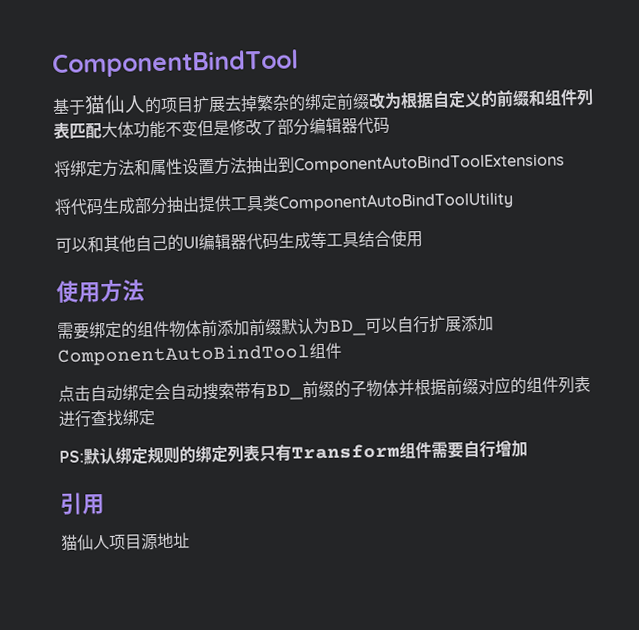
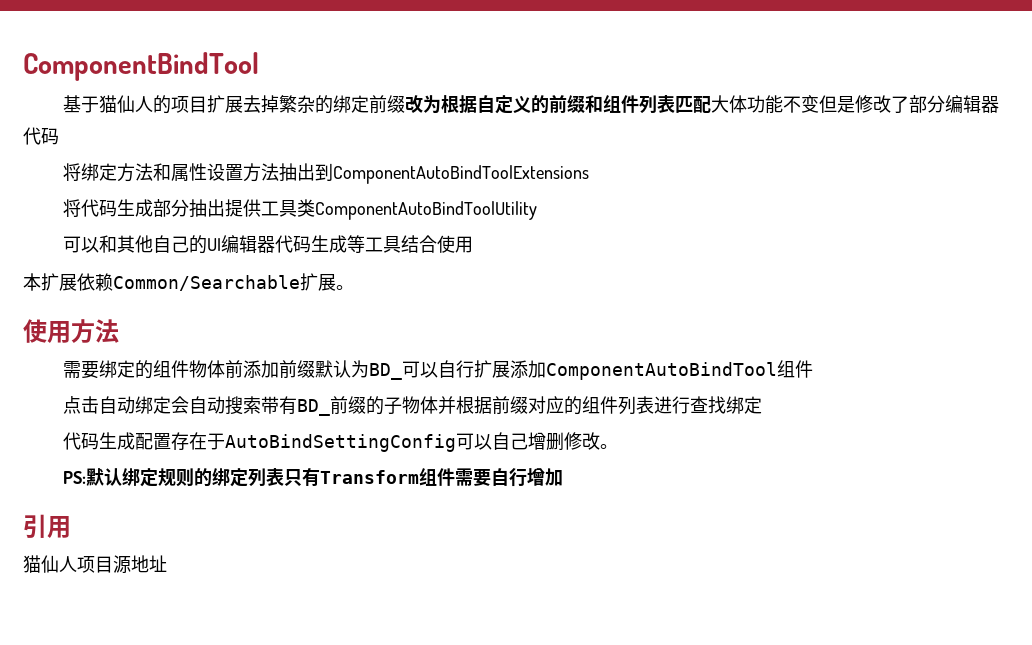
+ 本扩展依赖Common/Searchable扩展。
+ 代码生成配置存在于AutoBindSettingConfig可以自己增删修改。

